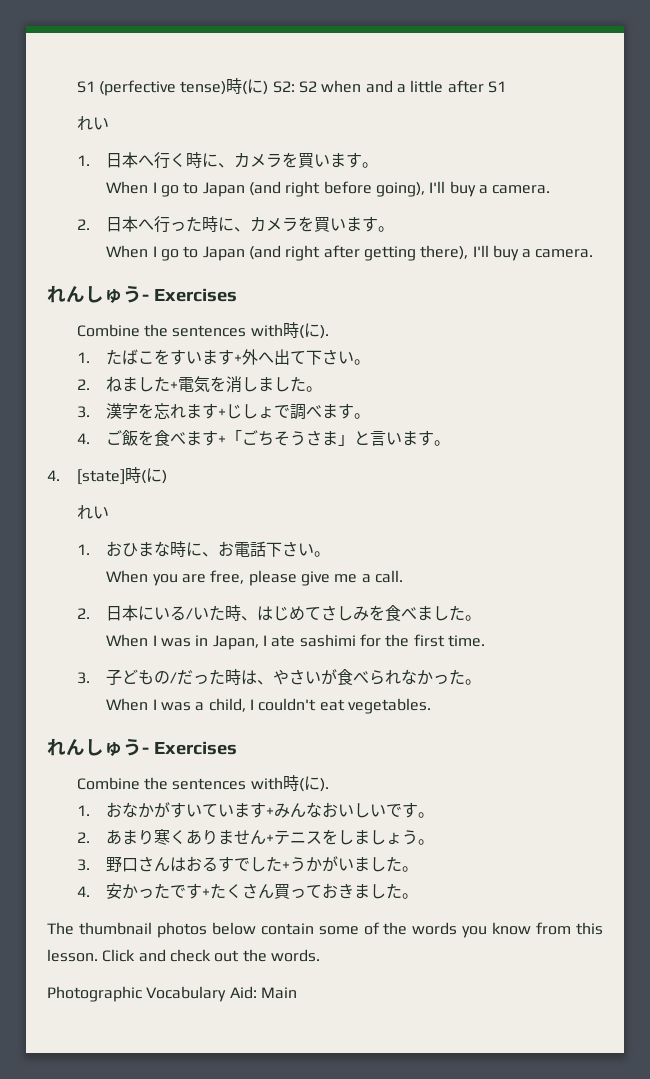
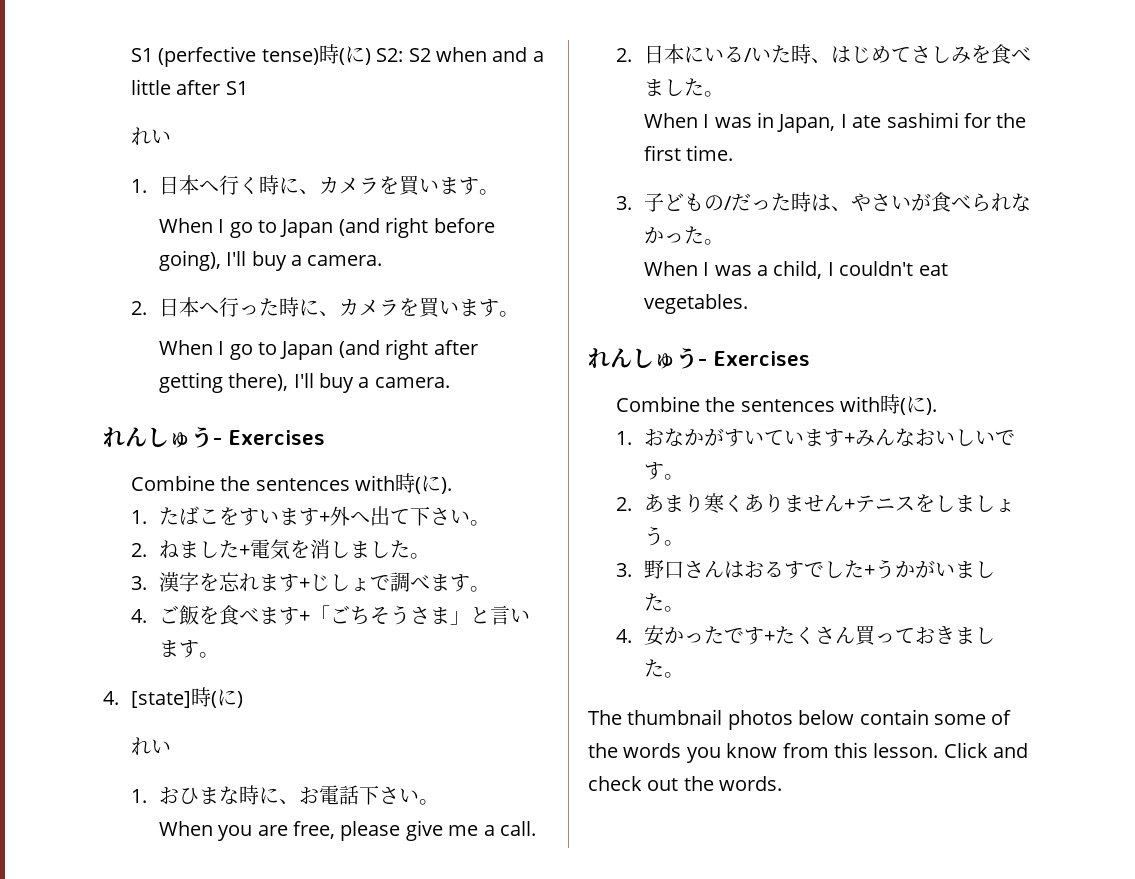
- Photographic Vocabulary Aid: Main

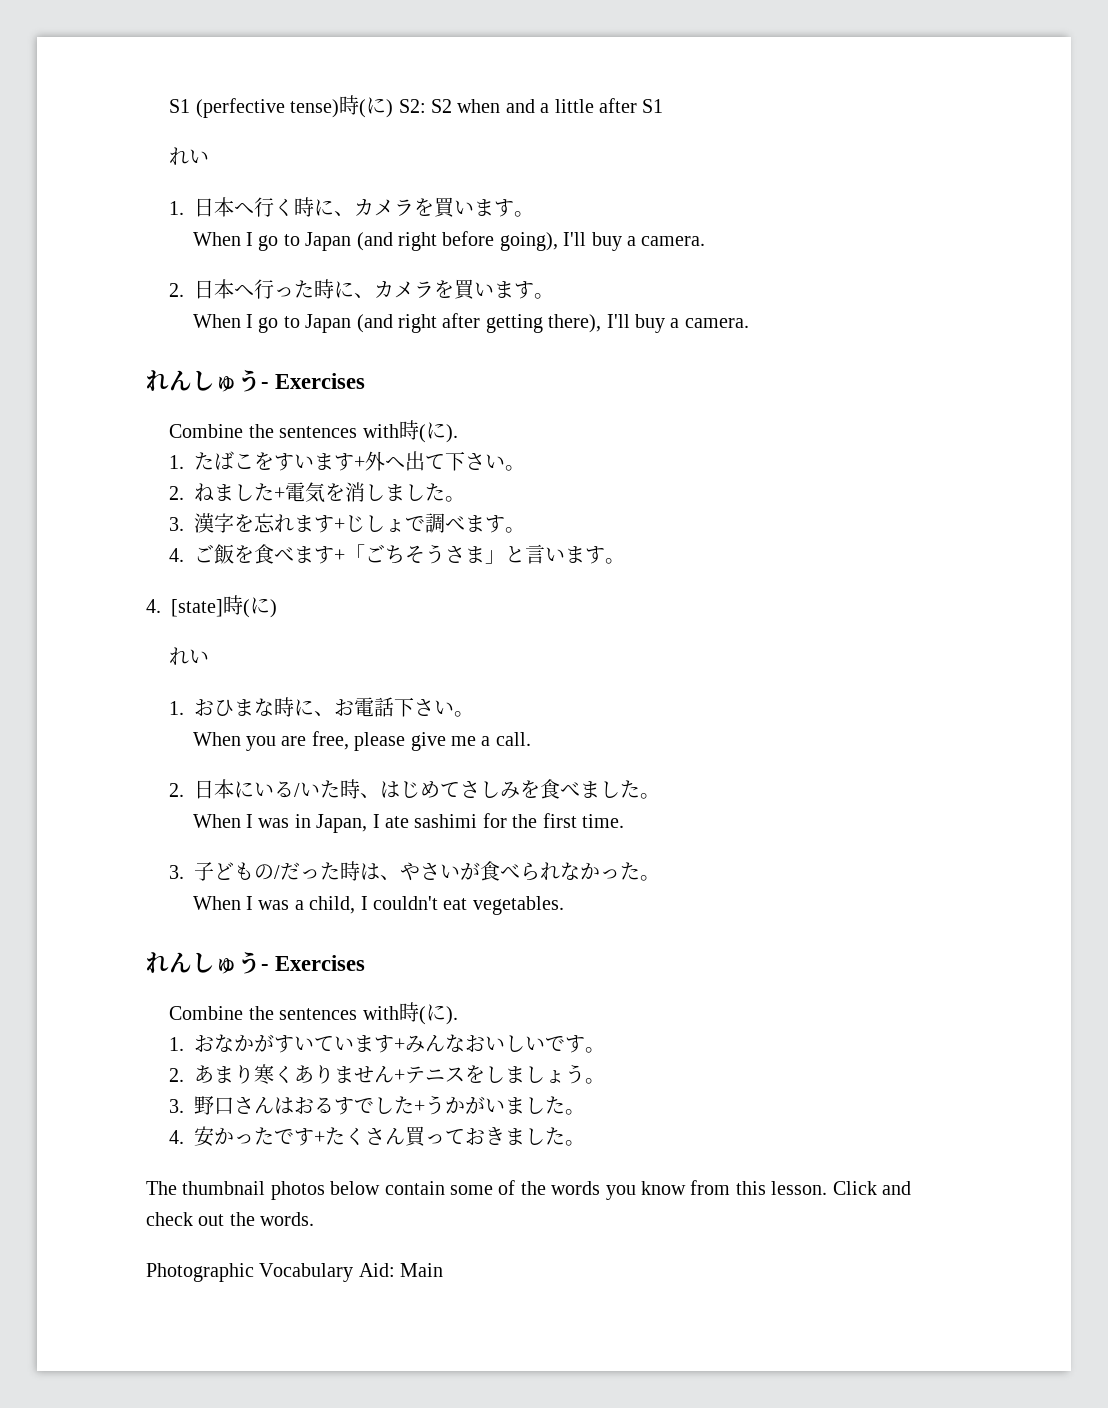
+ Photographic Vocabulary Aid: Main

